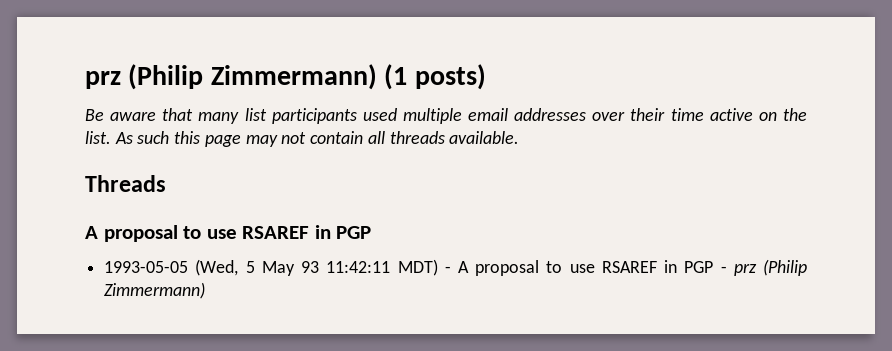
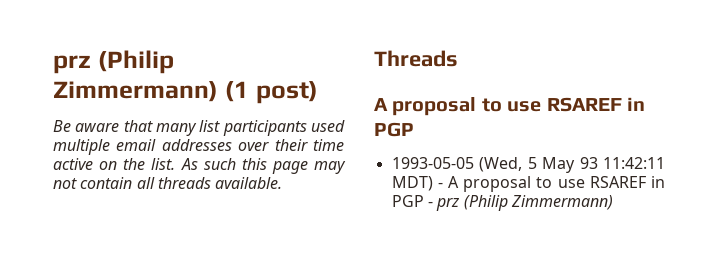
- prz (Philip Zimmermann) (1 posts)
+ prz (Philip Zimmermann) (1 post)

